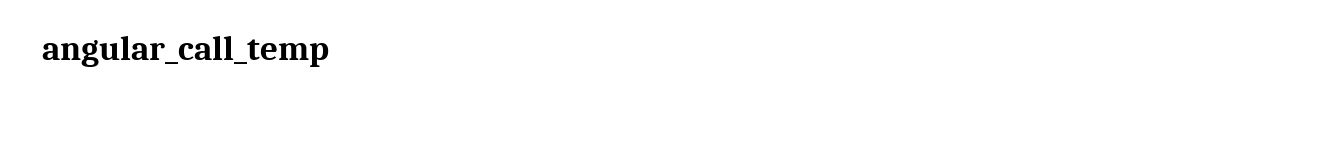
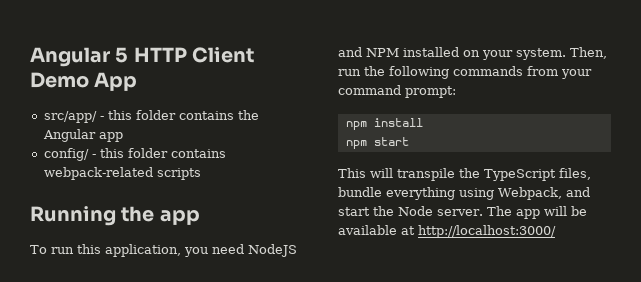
- angular_call_temp
+ Angular 5 HTTP Client Demo App
+ src/app/ - this folder contains the Angular app
+ config/ - this folder contains webpack-related scripts
+ Running the app
+ To run this application, you need NodeJS and NPM installed on your system. Then, run the following commands from your command prompt:
+ npm install
+ npm start
+ This will transpile the TypeScript files, bundle everything using Webpack, and start the Node server. The app will be available at http://localhost:3000/

